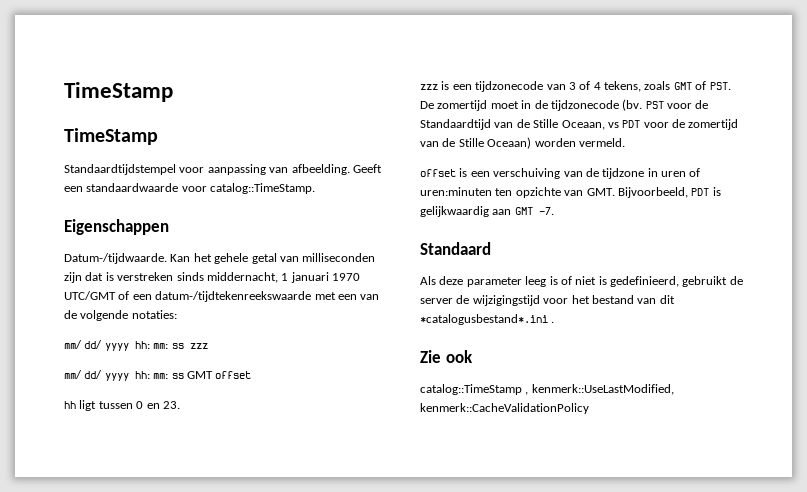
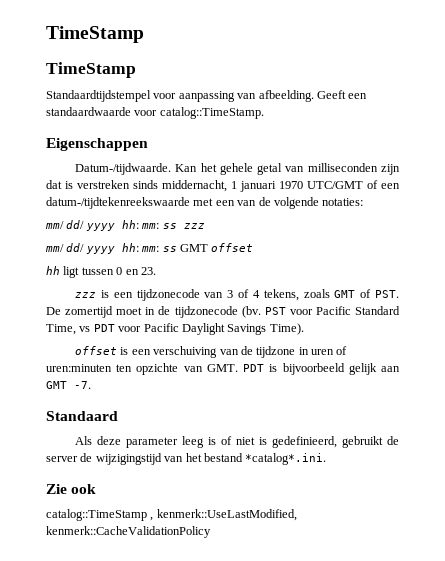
- PST voor de Standaardtijd van de Stille Oceaan, vs PDT voor de zomertijd van de Stille Oceaan) worden vermeld.
+ PST voor Pacific Standard Time, vs PDT voor Pacific Daylight Savings Time).
- offset is een verschuiving van de tijdzone in uren of uren:minuten ten opzichte van GMT. Bijvoorbeeld, PDT is gelijkwaardig aan GMT -7.
+ offset is een verschuiving van de tijdzone in uren of uren:minuten ten opzichte van GMT. PDT is bijvoorbeeld gelijk aan GMT -7.
- Als deze parameter leeg is of niet is gedefinieerd, gebruikt de server de wijzigingstijd voor het bestand van dit *catalogusbestand*.ini .
+ Als deze parameter leeg is of niet is gedefinieerd, gebruikt de server de wijzigingstijd van het bestand *catalog*.ini.

